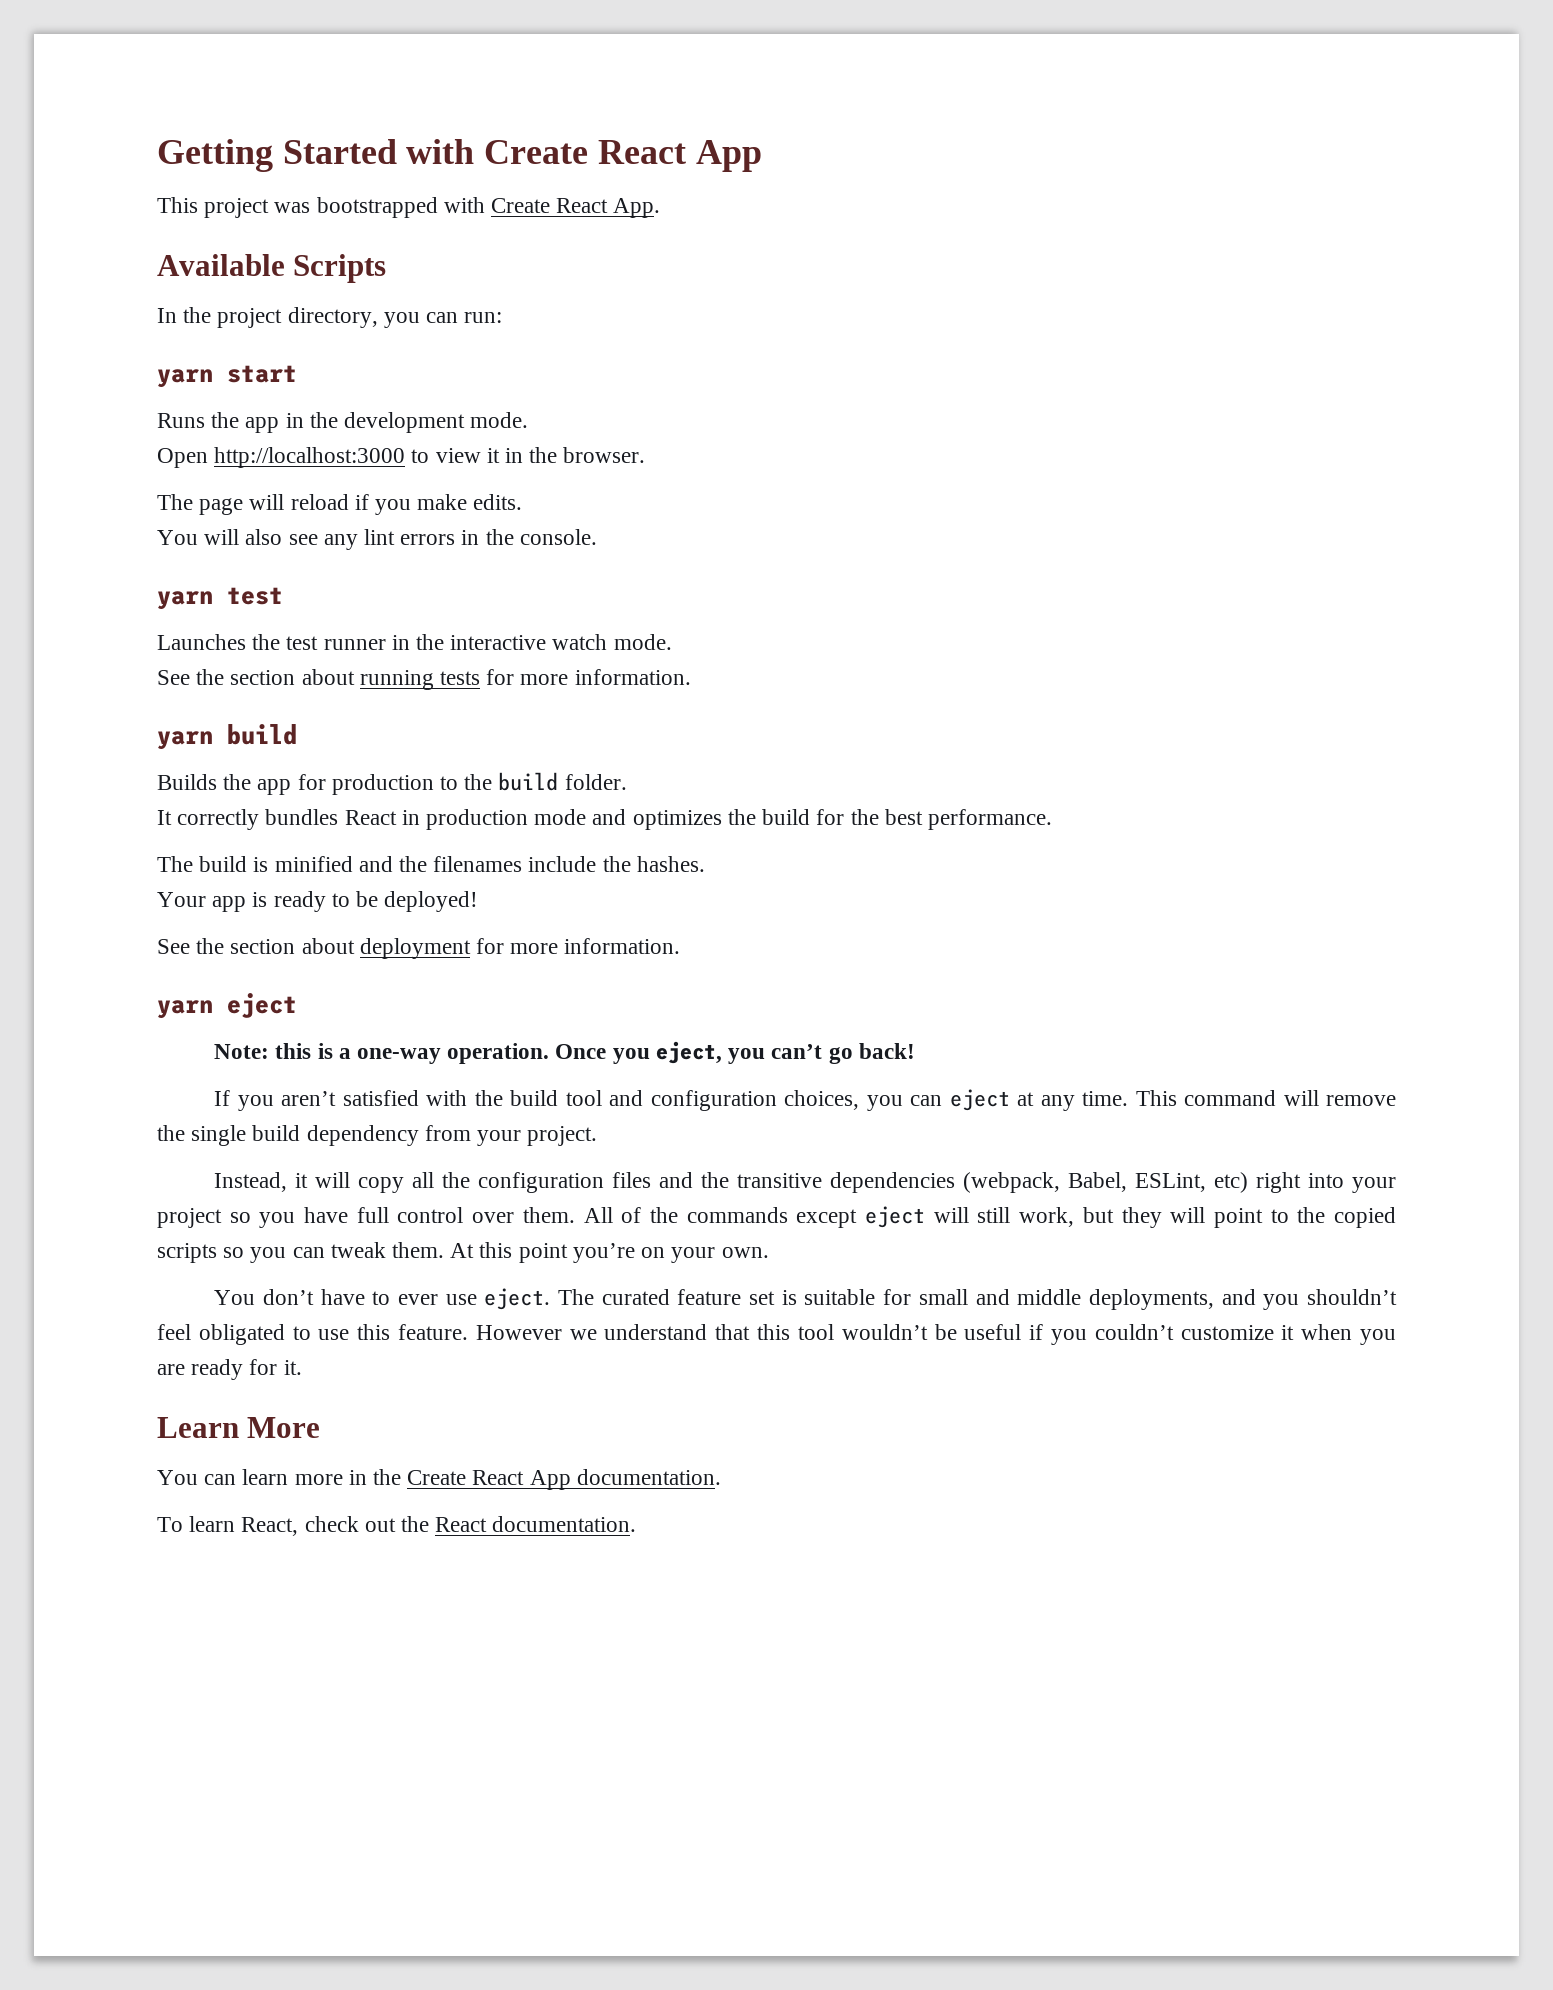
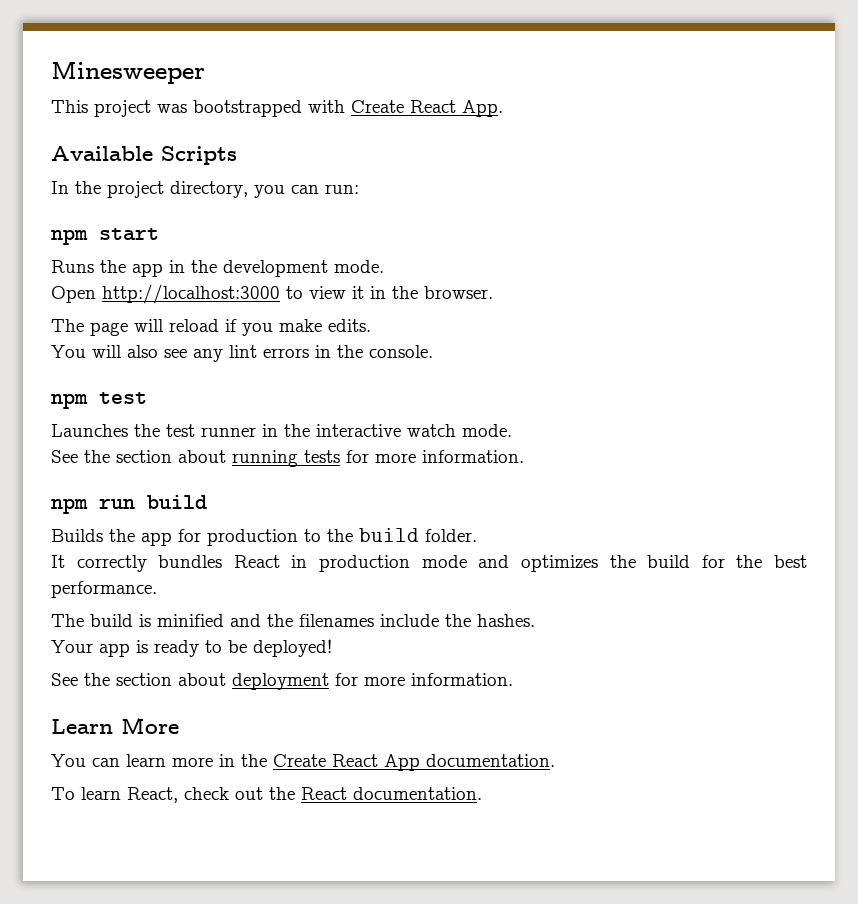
- Getting Started with Create React App
+ Minesweeper
- yarn start
+ npm start
- yarn test
+ npm test
- yarn build
+ npm run build
- yarn eject
- Note: this is a one-way operation. Once you eject, you can’t go back!
- If you aren’t satisfied with the build tool and configuration choices, you can eject at any time. This command will remove the single build dependency from your project.
- Instead, it will copy all the configuration files and the transitive dependencies (webpack, Babel, ESLint, etc) right into your project so you have full control over them. All of the commands except eject will still work, but they will point to the copied scripts so you can tweak them. At this point you’re on your own.
- You don’t have to ever use eject. The curated feature set is suitable for small and middle deployments, and you shouldn’t feel obligated to use this feature. However we understand that this tool wouldn’t be useful if you couldn’t customize it when you are ready for it.

